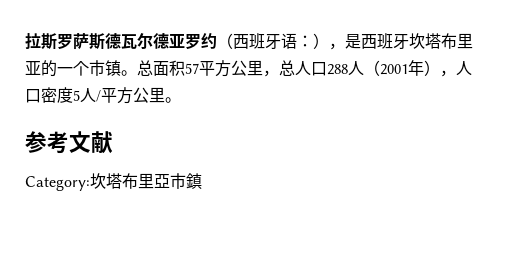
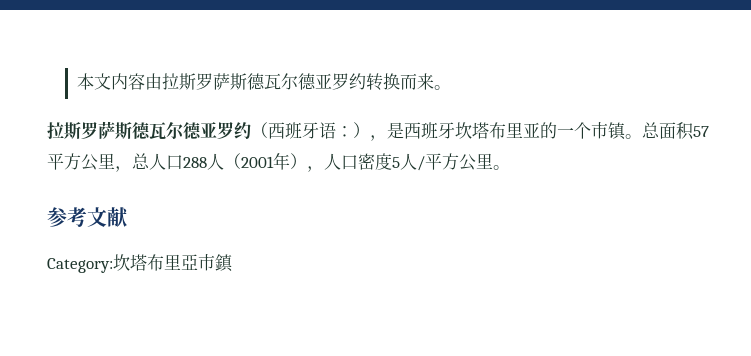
+ 本文内容由拉斯罗萨斯德瓦尔德亚罗约转换而来。

